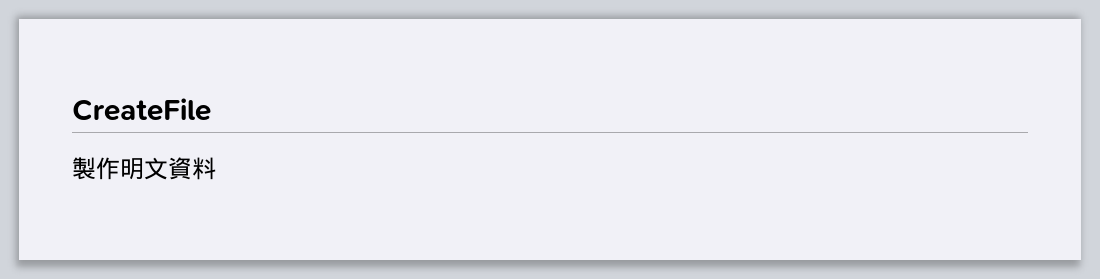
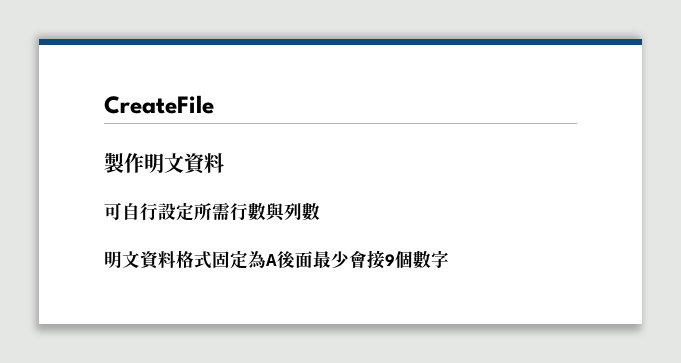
+ 可自行設定所需行數與列數
+ 明文資料格式固定為A後面最少會接9個數字

